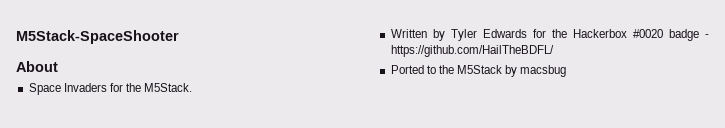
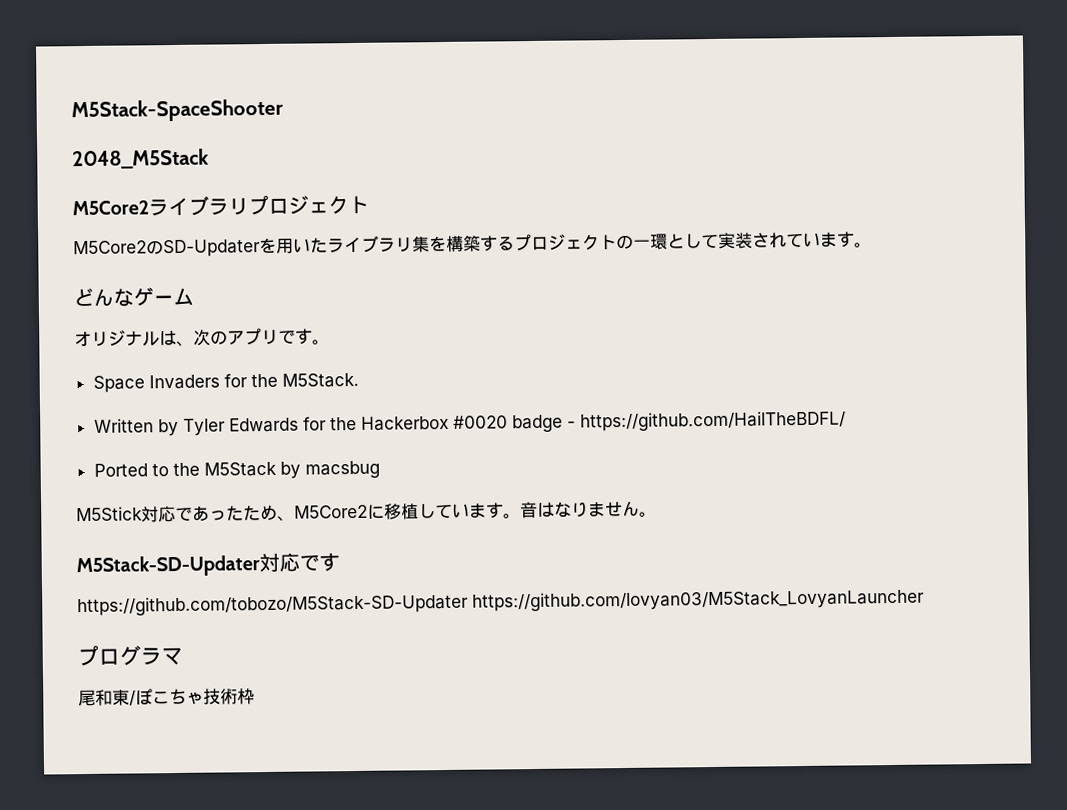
- About
+ 2048_M5Stack
+ M5Core2ライブラリプロジェクト
+ M5Core2のSD-Updaterを用いたライブラリ集を構築するプロジェクトの一環として実装されています。
+ どんなゲーム
+ オリジナルは、次のアプリです。
+ M5Stick対応であったため、M5Core2に移植しています。音はなりません。
+ M5Stack-SD-Updater対応です
+ https://github.com/tobozo/M5Stack-SD-Updater https://github.com/lovyan03/M5Stack_LovyanLauncher
+ プログラマ
+ 尾和東/ぽこちゃ技術枠

